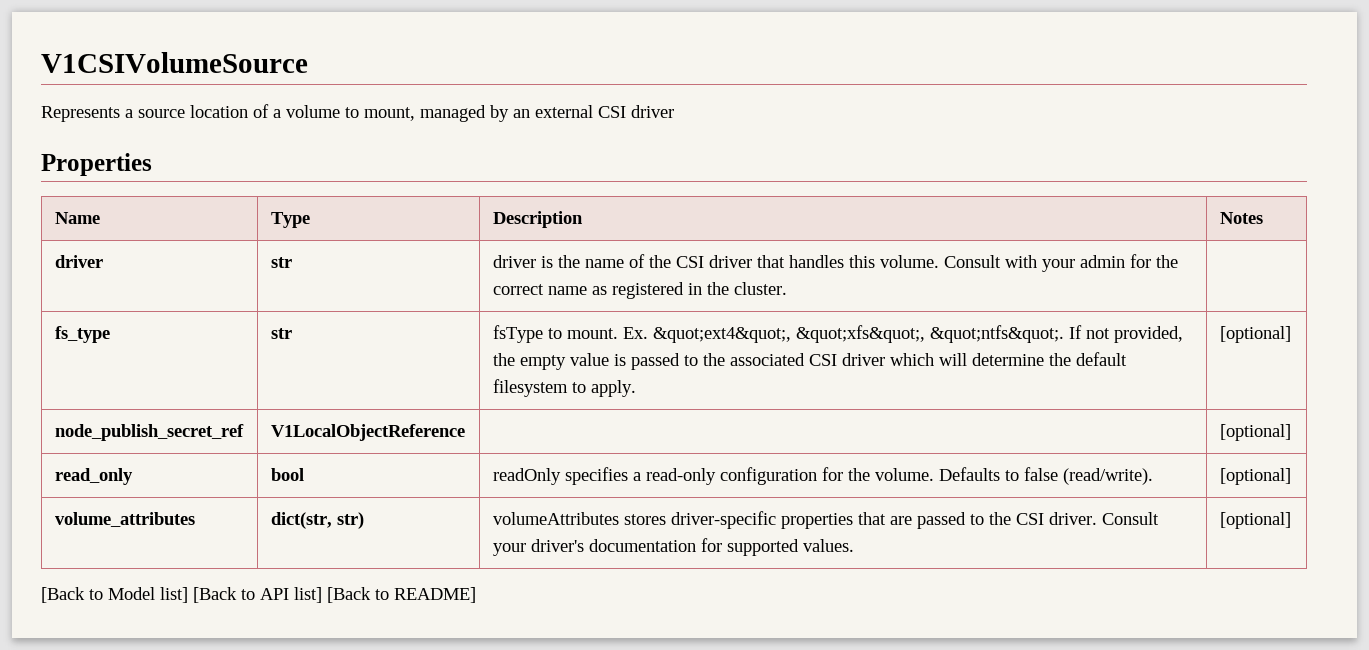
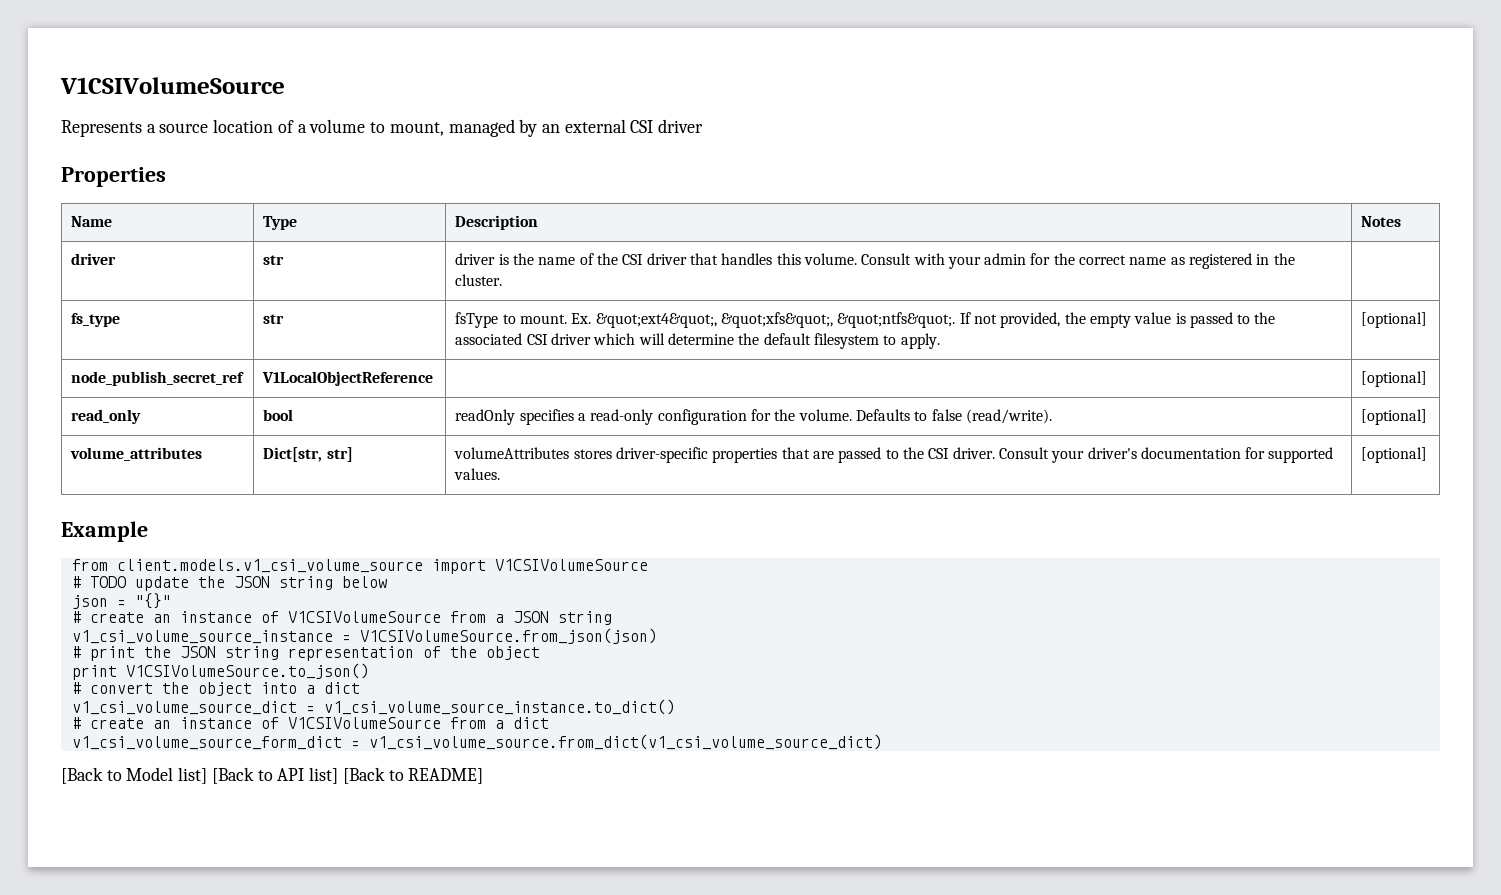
- volume_attributes | dict(str, str) | volumeAttributes stores driver-specific properties that are passed to the CSI driver. Consult your driver's documentation for supported values. | [optional]
+ volume_attributes | Dict[str, str] | volumeAttributes stores driver-specific properties that are passed to the CSI driver. Consult your driver's documentation for supported values. | [optional]
+ Example
+ from client.models.v1_csi_volume_source import V1CSIVolumeSource
+ # TODO update the JSON string below
+ json = "{}"
+ # create an instance of V1CSIVolumeSource from a JSON string
+ v1_csi_volume_source_instance = V1CSIVolumeSource.from_json(json)
+ # print the JSON string representation of the object
+ print V1CSIVolumeSource.to_json()
+ # convert the object into a dict
+ v1_csi_volume_source_dict = v1_csi_volume_source_instance.to_dict()
+ # create an instance of V1CSIVolumeSource from a dict
+ v1_csi_volume_source_form_dict = v1_csi_volume_source.from_dict(v1_csi_volume_source_dict)

